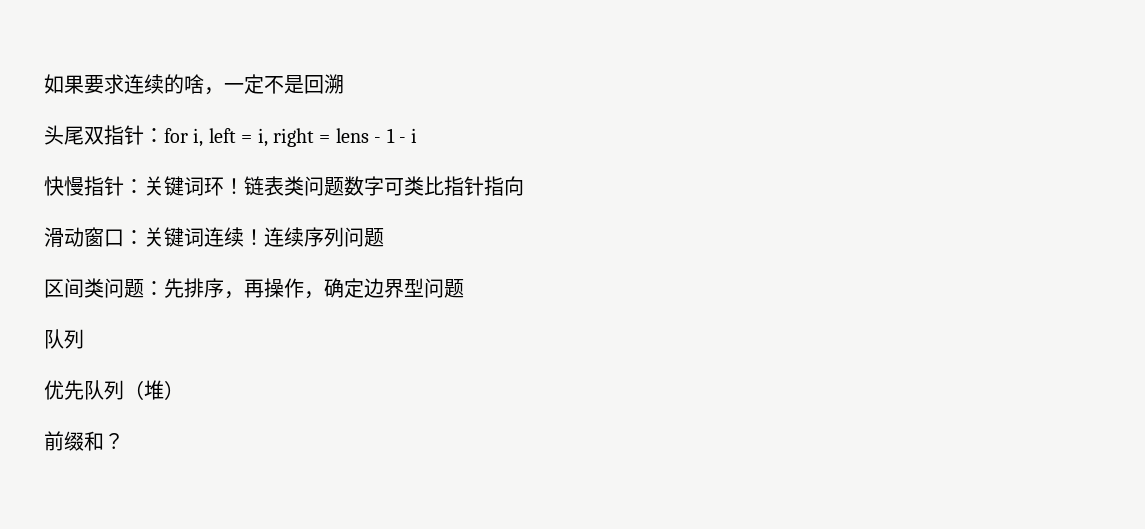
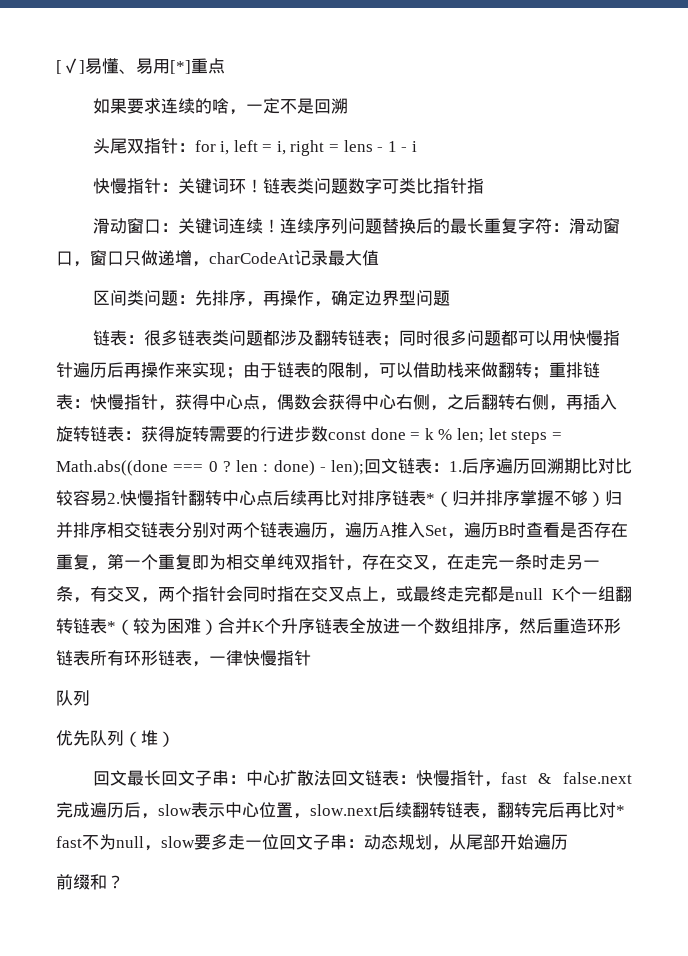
+ [✓]易懂、易用[*]重点
- 链表类问题数字可类比指针指向
+ 链表类问题数字可类比指针指
- 连续序列问题
+ 连续序列问题替换后的最长重复字符：滑动窗口，窗口只做递增，charCodeAt记录最大值
+ 链表：很多链表类问题都涉及翻转链表；同时很多问题都可以用快慢指针遍历后再操作来实现；由于链表的限制，可以借助栈来做翻转；重排链表：快慢指针，获得中心点，偶数会获得中心右侧，之后翻转右侧，再插入旋转链表：获得旋转需要的行进步数const done = k % len; let steps = Math.abs((done === 0 ? len : done) - len);回文链表：1.后序遍历回溯期比对比较容易2.快慢指针翻转中心点后续再比对排序链表*（归并排序掌握不够）归并排序相交链表分别对两个链表遍历，遍历A推入Set，遍历B时查看是否存在重复，第一个重复即为相交单纯双指针，存在交叉，在走完一条时走另一条，有交叉，两个指针会同时指在交叉点上，或最终走完都是null K个一组翻转链表*（较为困难）合并K个升序链表全放进一个数组排序，然后重造环形链表所有环形链表，一律快慢指针
+ 回文最长回文子串：中心扩散法回文链表：快慢指针，fast & false.next完成遍历后，slow表示中心位置，slow.next后续翻转链表，翻转完后再比对* fast不为null，slow要多走一位回文子串：动态规划，从尾部开始遍历

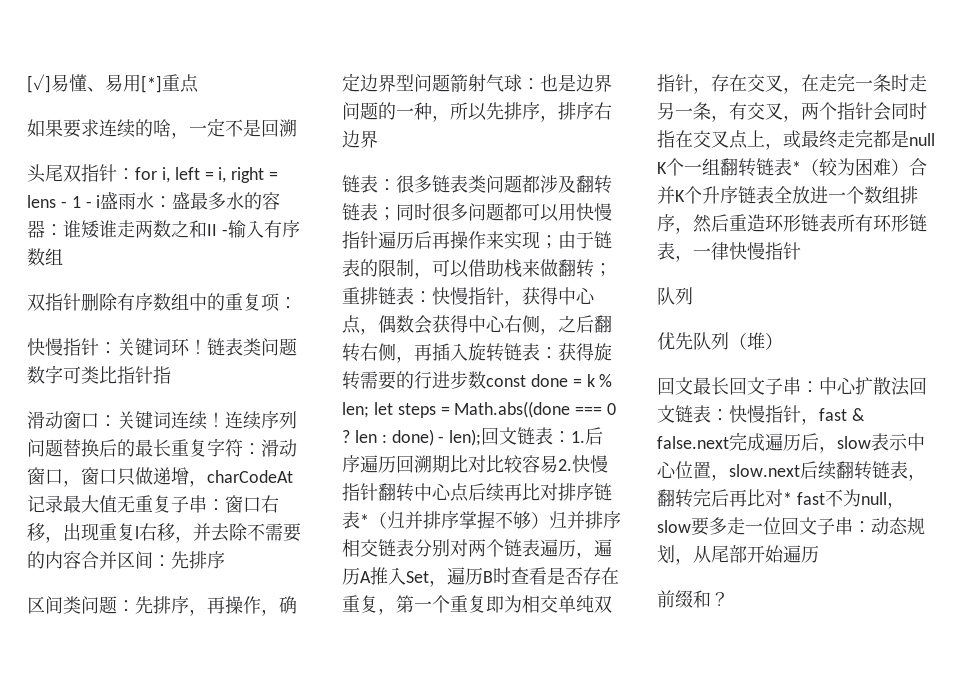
- 头尾双指针：for i, left = i, right = lens - 1 - i
+ 头尾双指针：for i, left = i, right = lens - 1 - i盛雨水：盛最多水的容器：谁矮谁走两数之和II -输入有序数组
+ 双指针删除有序数组中的重复项：
- 连续序列问题替换后的最长重复字符：滑动窗口，窗口只做递增，charCodeAt记录最大值
+ 连续序列问题替换后的最长重复字符：滑动窗口，窗口只做递增，charCodeAt记录最大值无重复子串：窗口右移，出现重复l右移，并去除不需要的内容合并区间：先排序
- 区间类问题：先排序，再操作，确定边界型问题
+ 区间类问题：先排序，再操作，确定边界型问题箭射气球：也是边界问题的一种，所以先排序，排序右边界

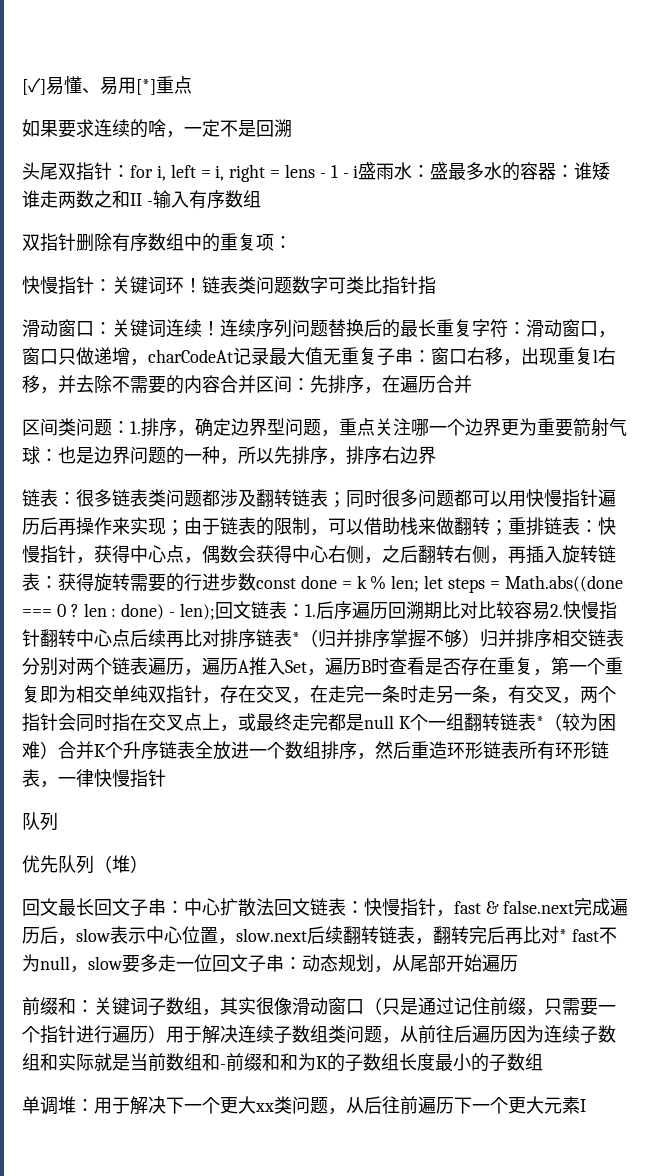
- 连续序列问题替换后的最长重复字符：滑动窗口，窗口只做递增，charCodeAt记录最大值无重复子串：窗口右移，出现重复l右移，并去除不需要的内容合并区间：先排序
+ 连续序列问题替换后的最长重复字符：滑动窗口，窗口只做递增，charCodeAt记录最大值无重复子串：窗口右移，出现重复l右移，并去除不需要的内容合并区间：先排序，在遍历合并
- 区间类问题：先排序，再操作，确定边界型问题箭射气球：也是边界问题的一种，所以先排序，排序右边界
+ 区间类问题：1.排序，确定边界型问题，重点关注哪一个边界更为重要箭射气球：也是边界问题的一种，所以先排序，排序右边界
- 前缀和？
+ 前缀和：关键词子数组，其实很像滑动窗口（只是通过记住前缀，只需要一个指针进行遍历）用于解决连续子数组类问题，从前往后遍历因为连续子数组和实际就是当前数组和-前缀和和为K的子数组长度最小的子数组
+ 单调堆：用于解决下一个更大xx类问题，从后往前遍历下一个更大元素I

